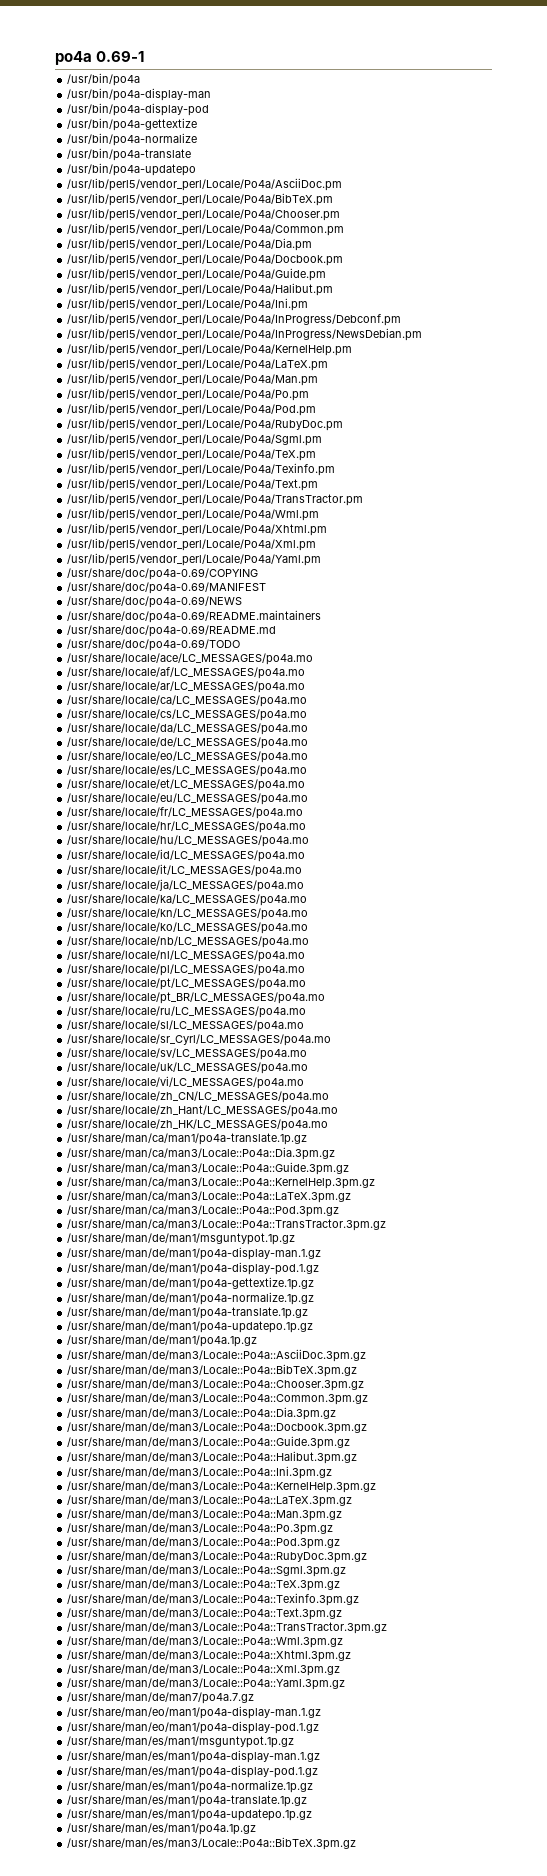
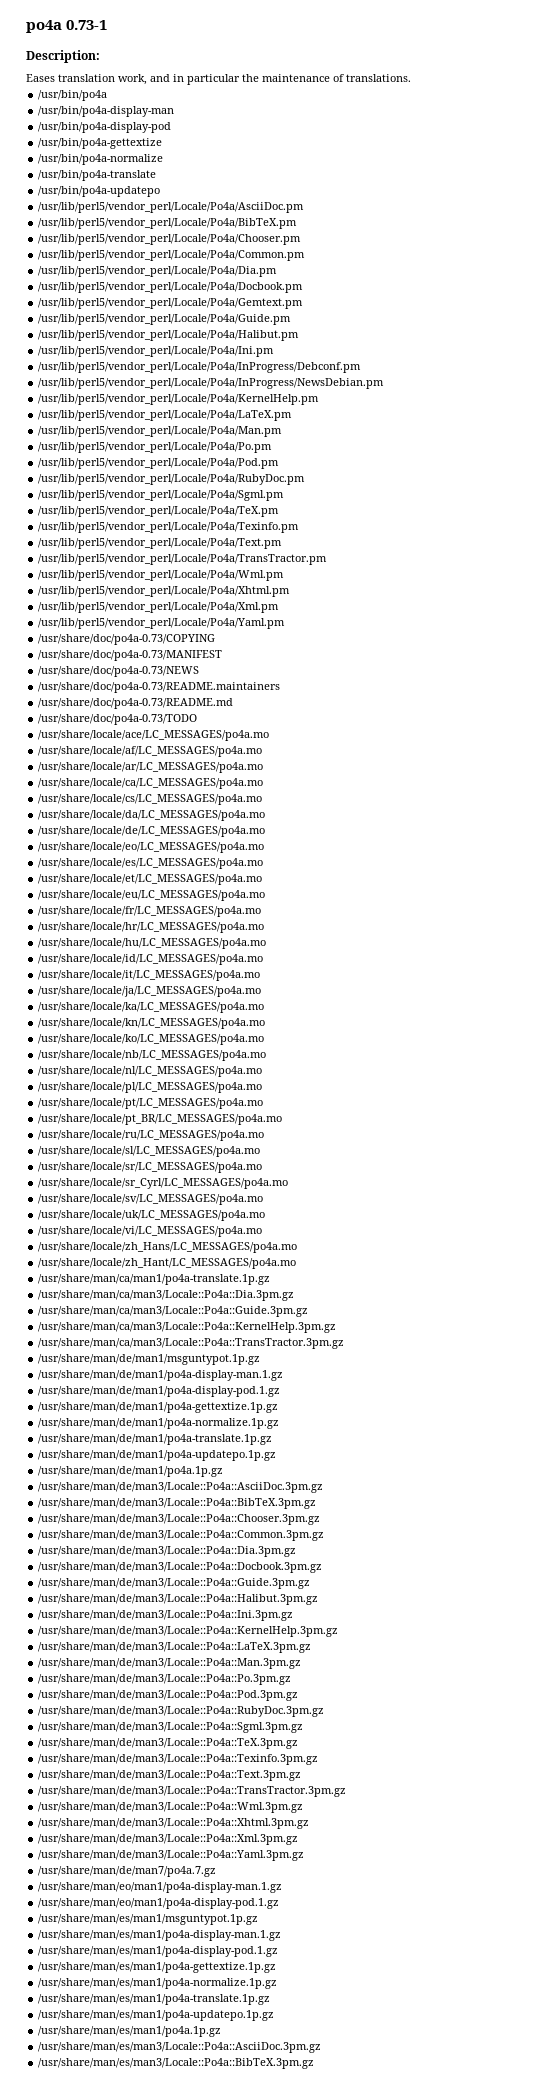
- po4a 0.69-1
+ po4a 0.73-1
+ Description:
+ Eases translation work, and in particular the maintenance of translations.
+ /usr/lib/perl5/vendor_perl/Locale/Po4a/Gemtext.pm
- /usr/share/doc/po4a-0.69/COPYING
- /usr/share/doc/po4a-0.69/MANIFEST
- /usr/share/doc/po4a-0.69/NEWS
- /usr/share/doc/po4a-0.69/README.maintainers
- /usr/share/doc/po4a-0.69/README.md
- /usr/share/doc/po4a-0.69/TODO
+ /usr/share/doc/po4a-0.73/COPYING
+ /usr/share/doc/po4a-0.73/MANIFEST
+ /usr/share/doc/po4a-0.73/NEWS
+ /usr/share/doc/po4a-0.73/README.maintainers
+ /usr/share/doc/po4a-0.73/README.md
+ /usr/share/doc/po4a-0.73/TODO
+ /usr/share/locale/sr/LC_MESSAGES/po4a.mo
- /usr/share/locale/zh_CN/LC_MESSAGES/po4a.mo
+ /usr/share/locale/zh_Hans/LC_MESSAGES/po4a.mo
- /usr/share/locale/zh_HK/LC_MESSAGES/po4a.mo
- /usr/share/man/ca/man3/Locale::Po4a::LaTeX.3pm.gz
- /usr/share/man/ca/man3/Locale::Po4a::Pod.3pm.gz
+ /usr/share/man/es/man1/po4a-gettextize.1p.gz
+ /usr/share/man/es/man3/Locale::Po4a::AsciiDoc.3pm.gz

